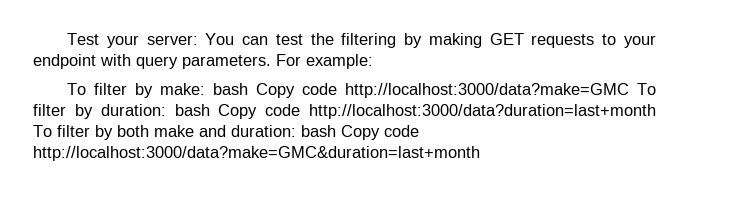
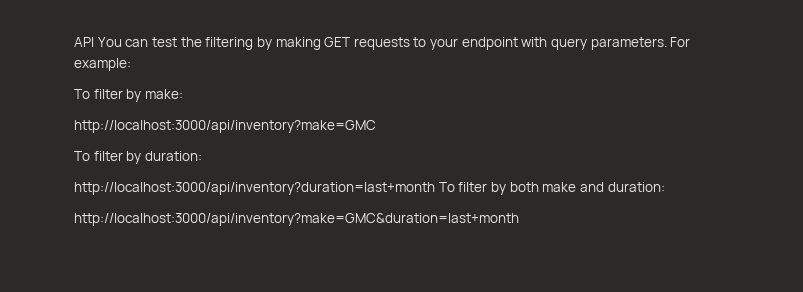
- Test your server: You can test the filtering by making GET requests to your endpoint with query parameters.
+ API You can test the filtering by making GET requests to your endpoint with query parameters.
- To filter by make: bash Copy code http://localhost:3000/data?make=GMC To filter by duration: bash Copy code http://localhost:3000/data?duration=last+month To filter by both make and duration: bash Copy code http://localhost:3000/data?make=GMC&duration=last+month
+ To filter by make:
+ http://localhost:3000/api/inventory?make=GMC
+ To filter by duration:
+ http://localhost:3000/api/inventory?duration=last+month To filter by both make and duration:
+ http://localhost:3000/api/inventory?make=GMC&duration=last+month

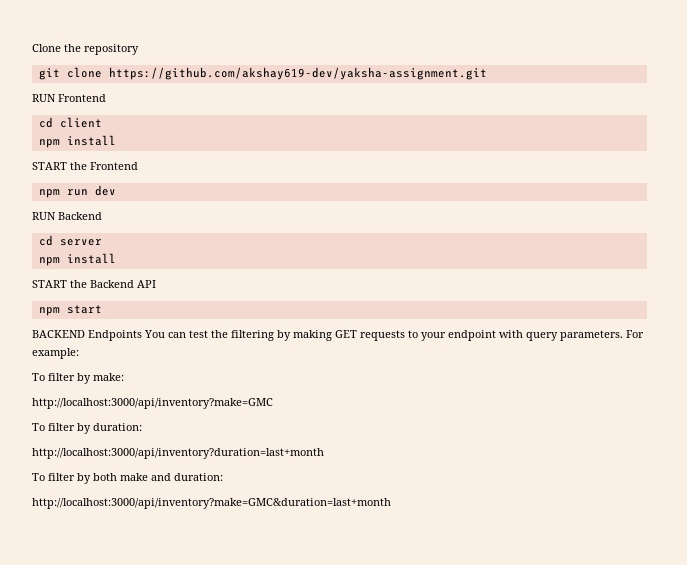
- API You can test the filtering by making GET requests to your endpoint with query parameters.
+ Clone the repository
+ git clone https://github.com/akshay619-dev/yaksha-assignment.git
+ RUN Frontend
+ cd client
+ npm install
+ START the Frontend
+ npm run dev
+ RUN Backend
+ cd server
+ npm install
+ START the Backend API
+ npm start
+ BACKEND Endpoints You can test the filtering by making GET requests to your endpoint with query parameters.
- http://localhost:3000/api/inventory?duration=last+month To filter by both make and duration:
+ http://localhost:3000/api/inventory?duration=last+month
+ To filter by both make and duration:

